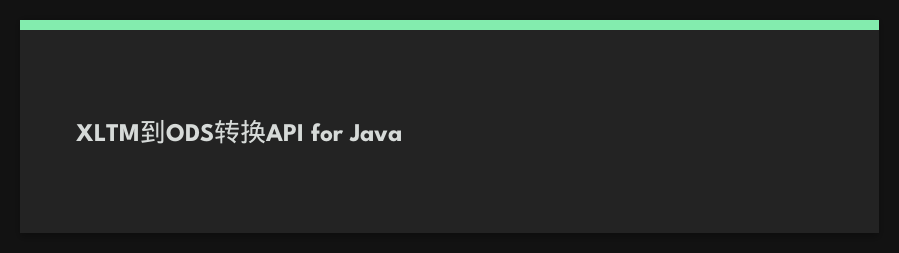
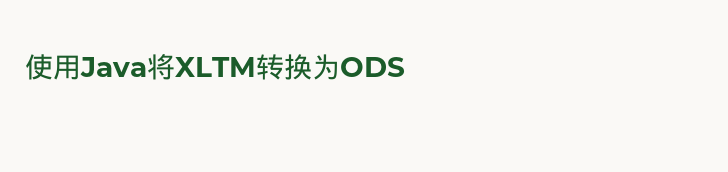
- XLTM到ODS转换API for Java
+ 使用Java将XLTM转换为ODS

